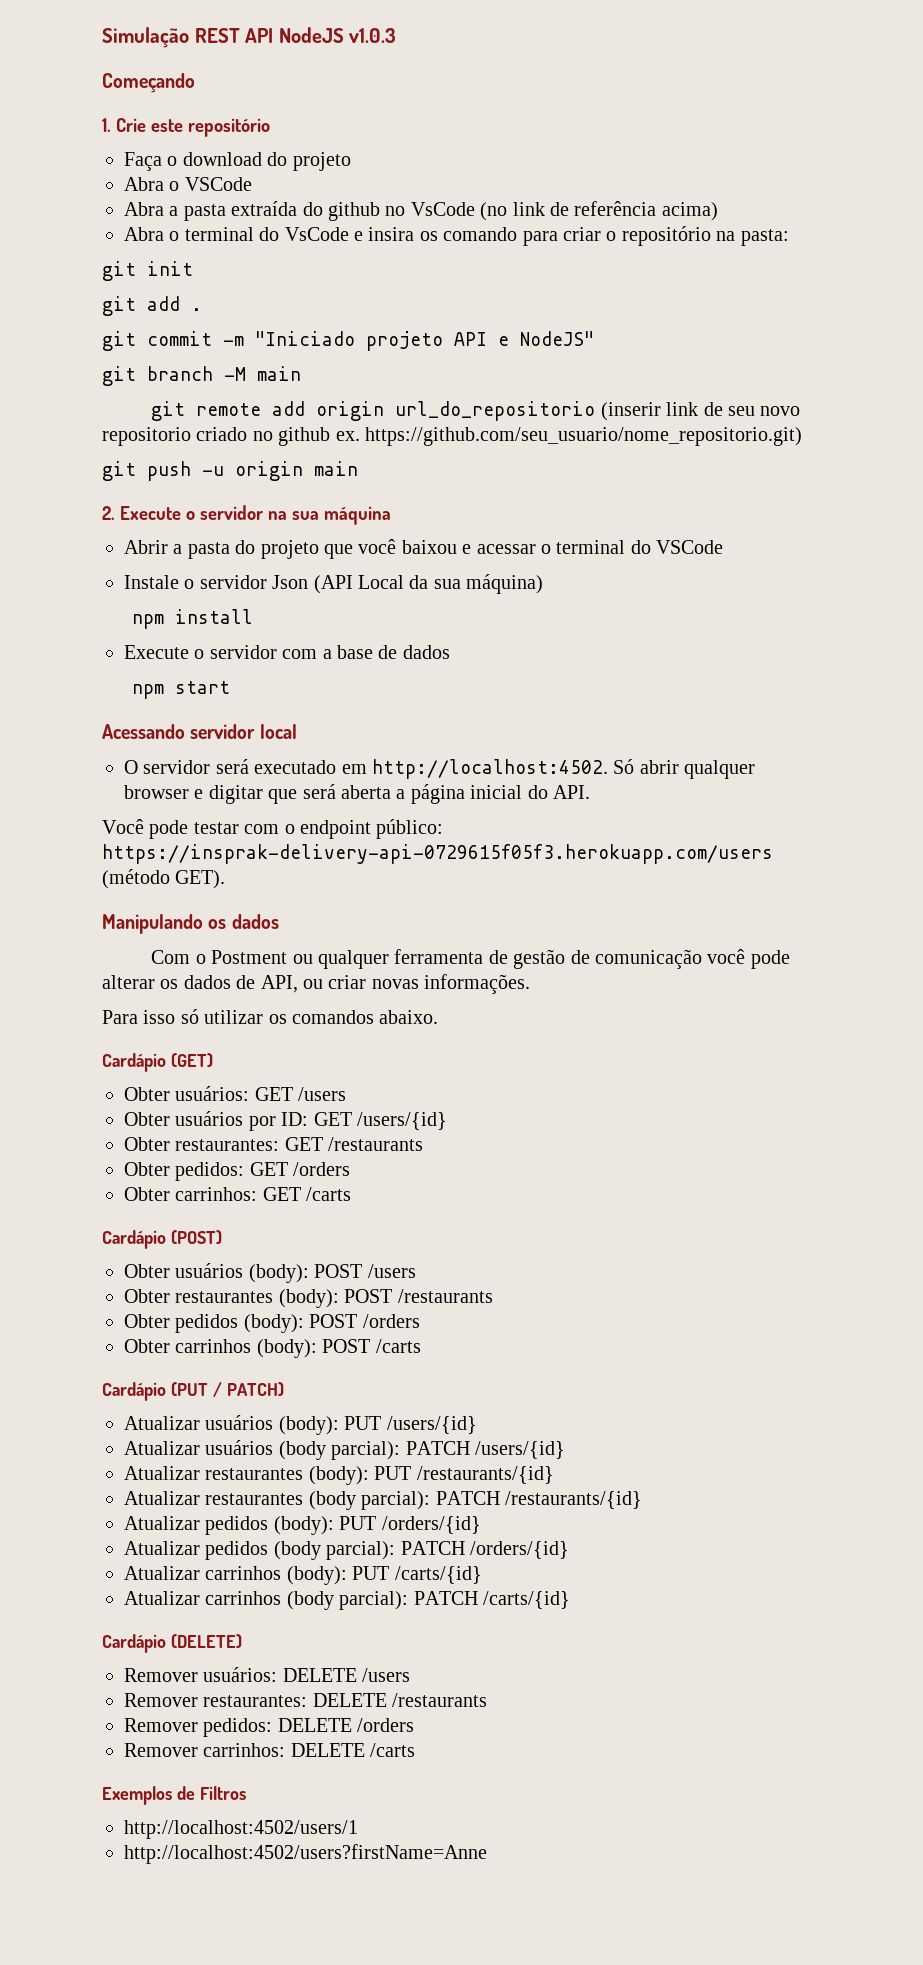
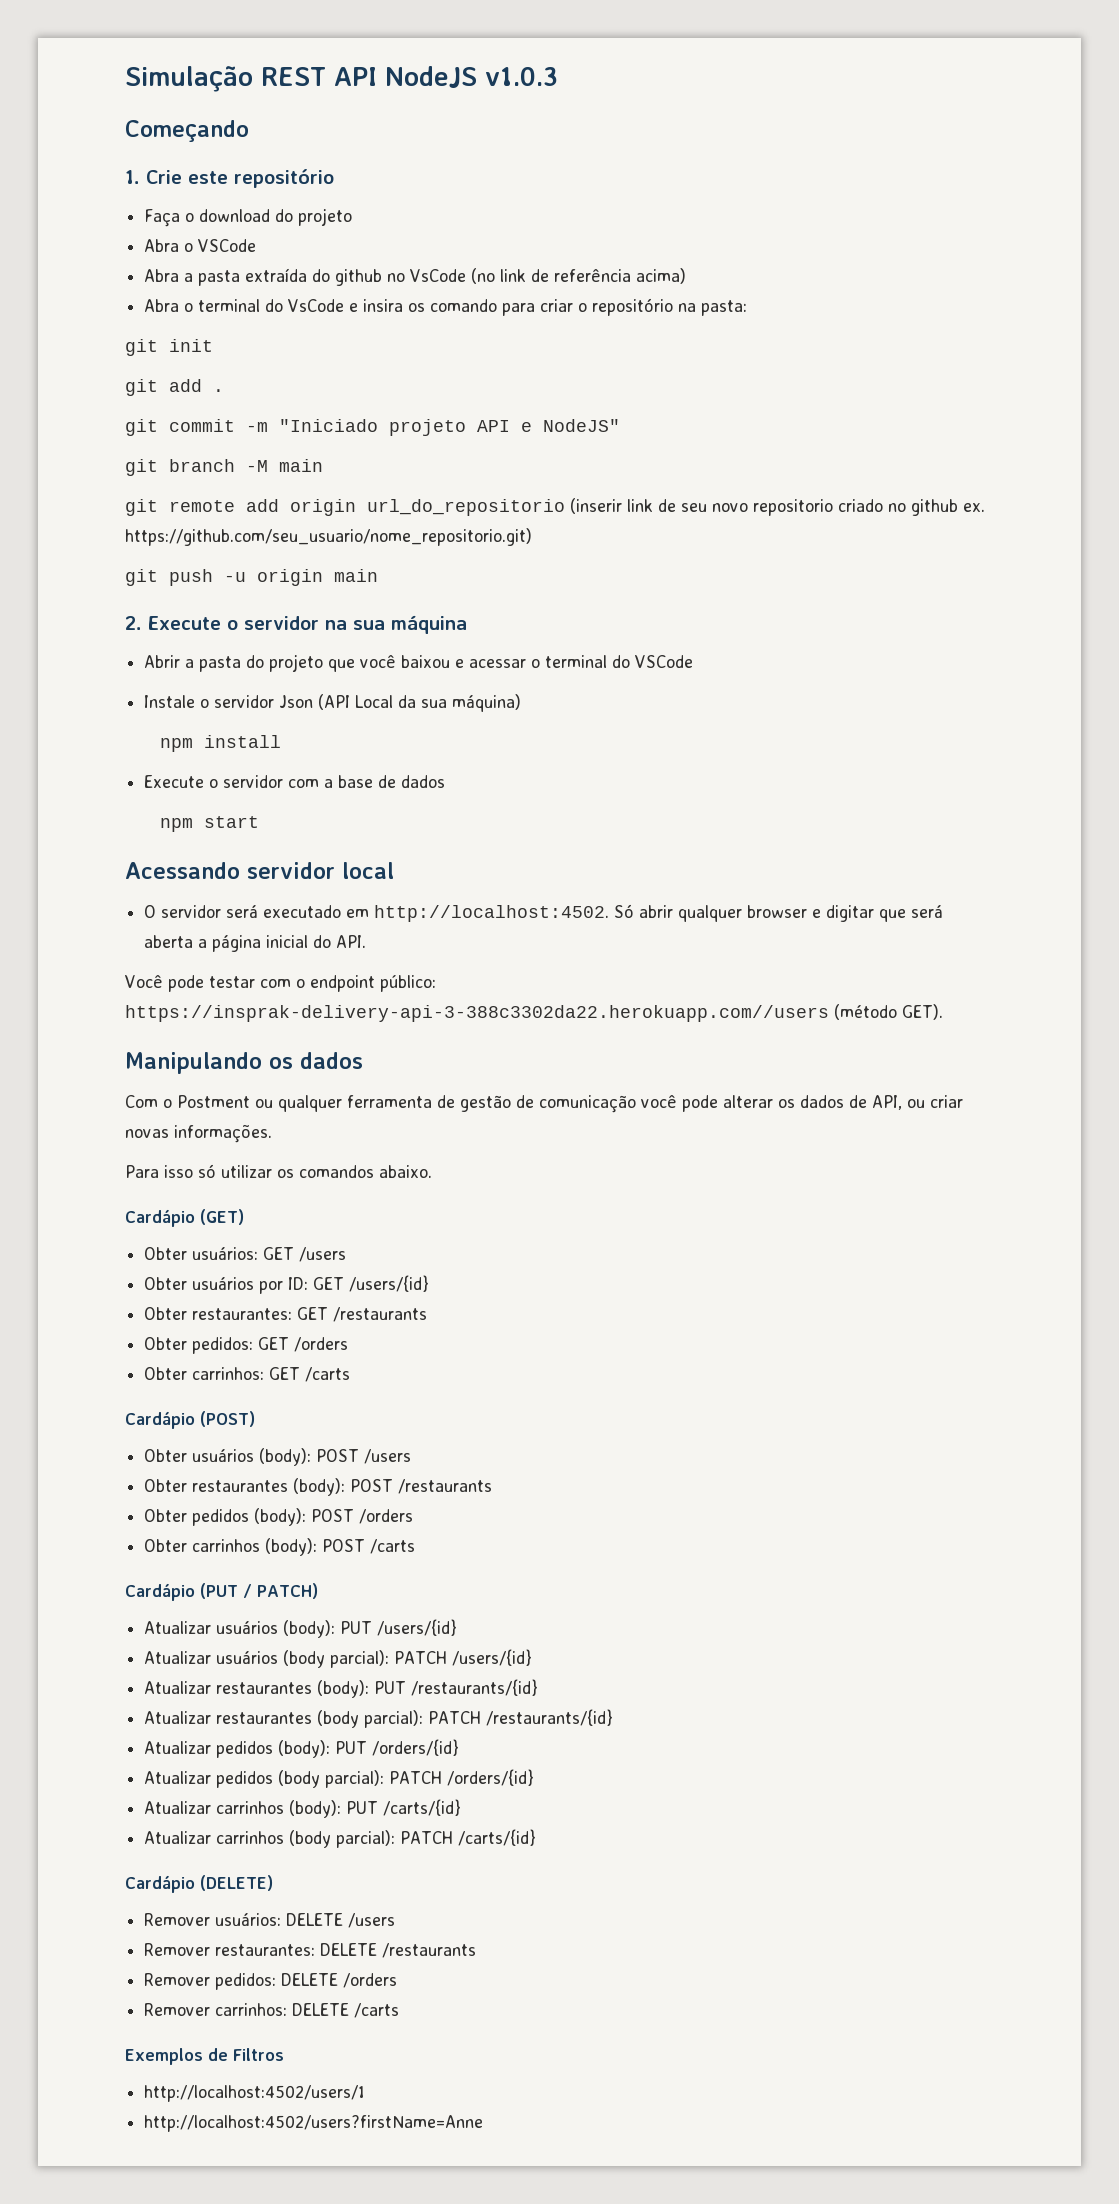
- Você pode testar com o endpoint público: https://insprak-delivery-api-0729615f05f3.herokuapp.com/users (método GET).
+ Você pode testar com o endpoint público: https://insprak-delivery-api-3-388c3302da22.herokuapp.com//users (método GET).

